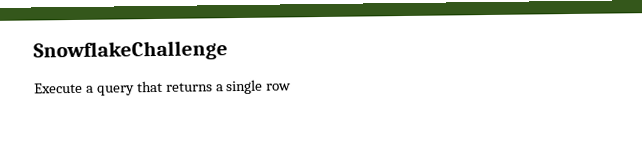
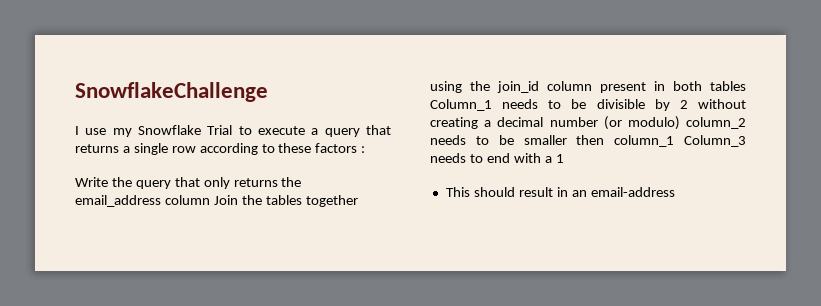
- Execute a query that returns a single row
+ I use my Snowflake Trial to execute a query that returns a single row according to these factors :
+ Write the query that only returns the email_address column Join the tables together using the join_id column present in both tables Column_1 needs to be divisible by 2 without creating a decimal number (or modulo) column_2 needs to be smaller then column_1 Column_3 needs to end with a 1
+ This should result in an email-address

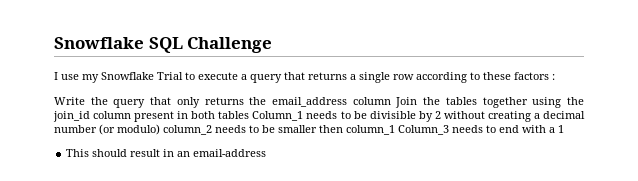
- SnowflakeChallenge
+ Snowflake SQL Challenge

